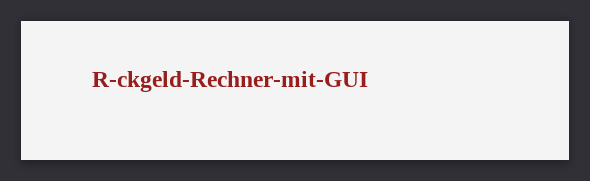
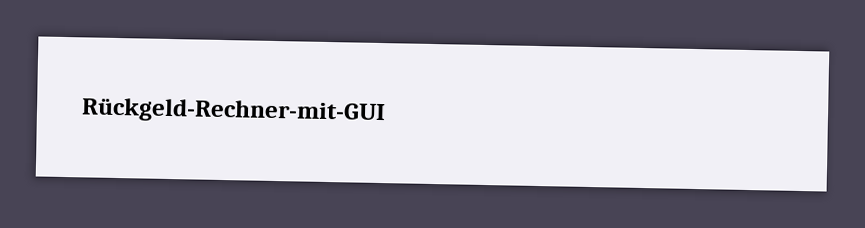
- R-ckgeld-Rechner-mit-GUI
+ Rückgeld-Rechner-mit-GUI

